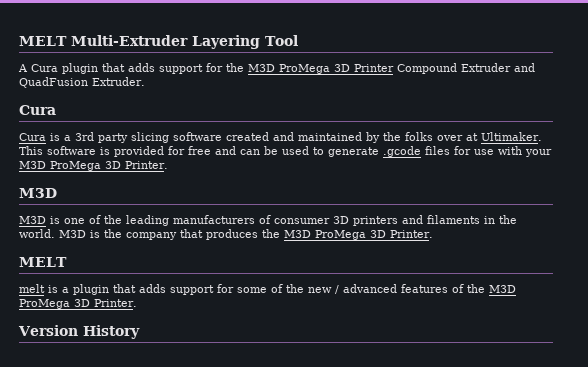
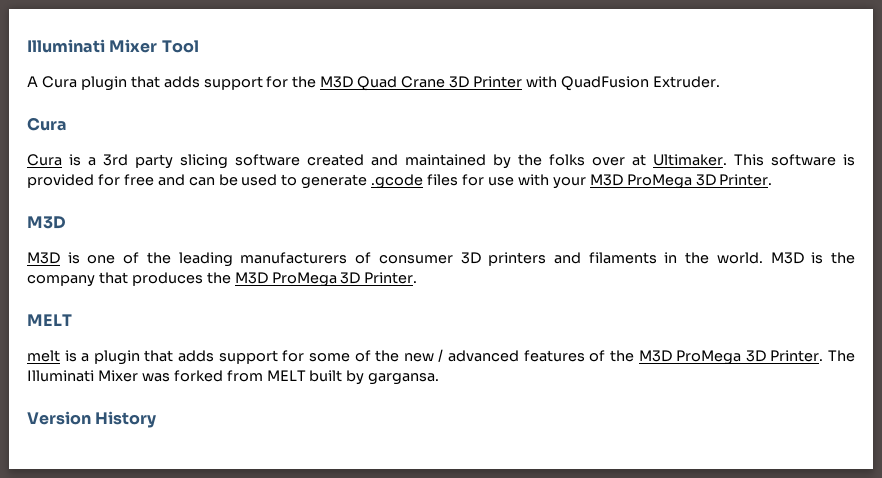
- MELT Multi-Extruder Layering Tool
+ Illuminati Mixer Tool
- A Cura plugin that adds support for the M3D ProMega 3D Printer Compound Extruder and QuadFusion Extruder.
+ A Cura plugin that adds support for the M3D Quad Crane 3D Printer with QuadFusion Extruder.
+ The Illuminati Mixer was forked from MELT built by gargansa.

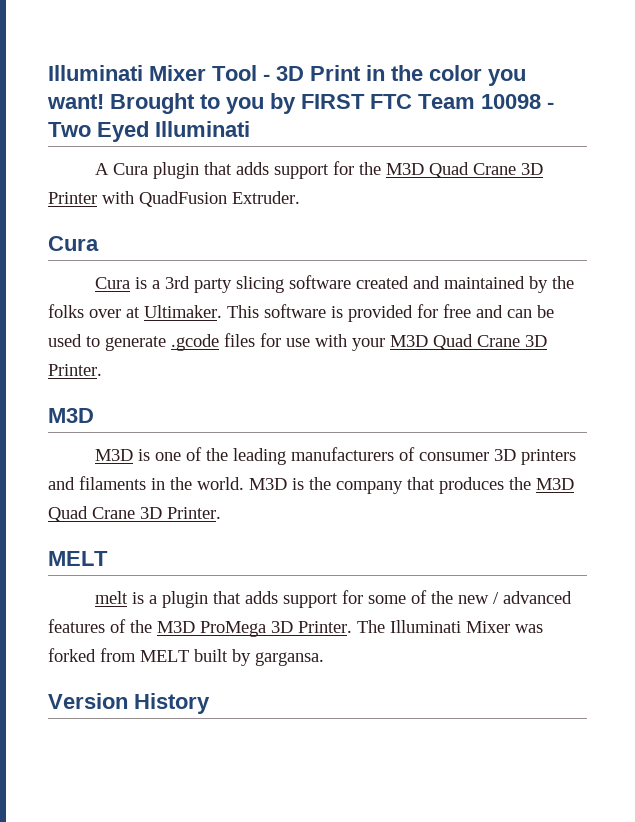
- Illuminati Mixer Tool
+ Illuminati Mixer Tool - 3D Print in the color you want! Brought to you by FIRST FTC Team 10098 - Two Eyed Illuminati
- This software is provided for free and can be used to generate .gcode files for use with your M3D ProMega 3D Printer.
+ This software is provided for free and can be used to generate .gcode files for use with your M3D Quad Crane 3D Printer.
- M3D is the company that produces the M3D ProMega 3D Printer.
+ M3D is the company that produces the M3D Quad Crane 3D Printer.

